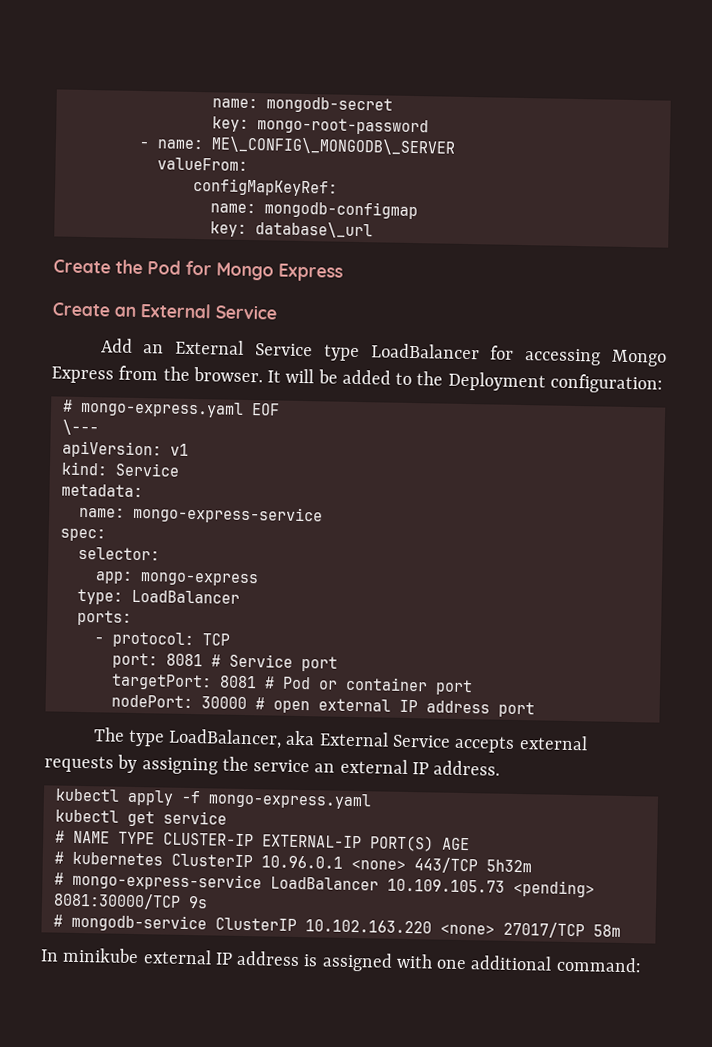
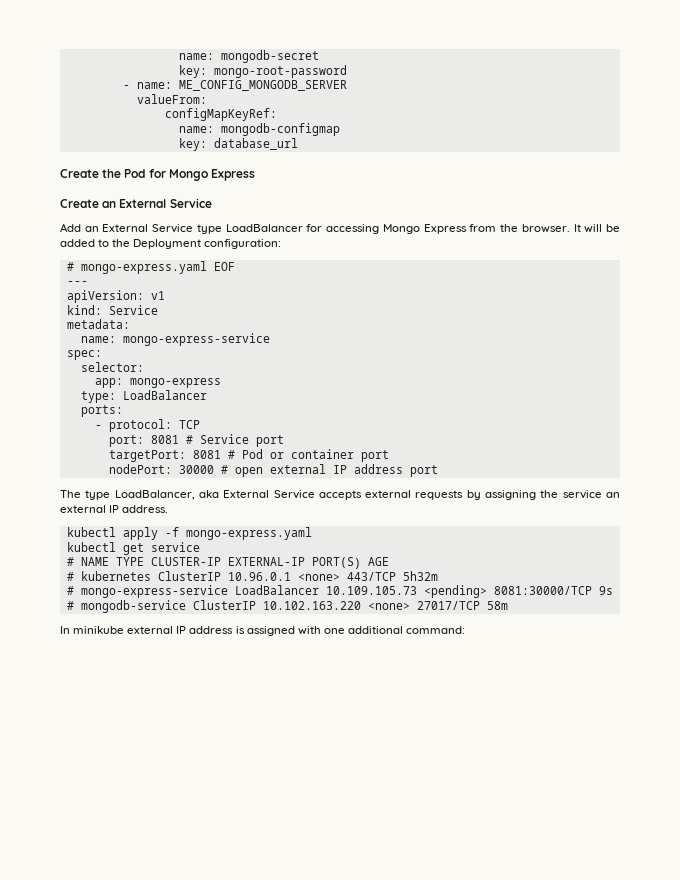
- - name: ME\_CONFIG\_MONGODB\_SERVER
+ - name: ME_CONFIG_MONGODB_SERVER
- key: database\_url
+ key: database_url
- \---
+ ---

